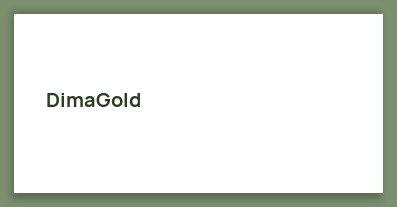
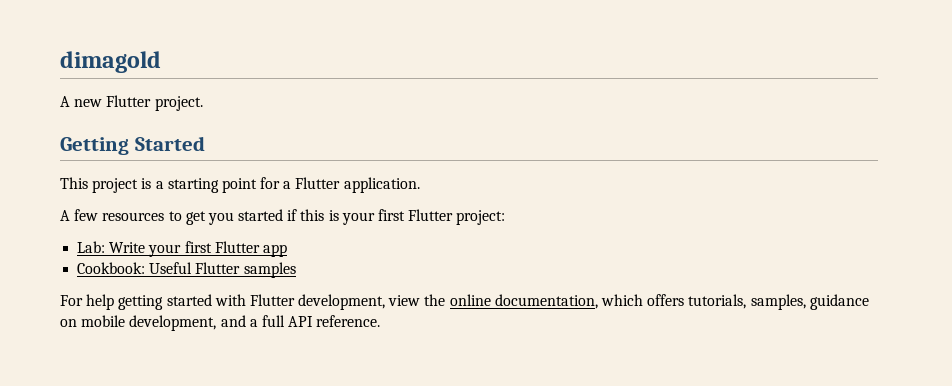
- DimaGold
+ dimagold
+ A new Flutter project.
+ Getting Started
+ This project is a starting point for a Flutter application.
+ A few resources to get you started if this is your first Flutter project:
+ Lab: Write your first Flutter app
+ Cookbook: Useful Flutter samples
+ For help getting started with Flutter development, view the online documentation, which offers tutorials, samples, guidance on mobile development, and a full API reference.

